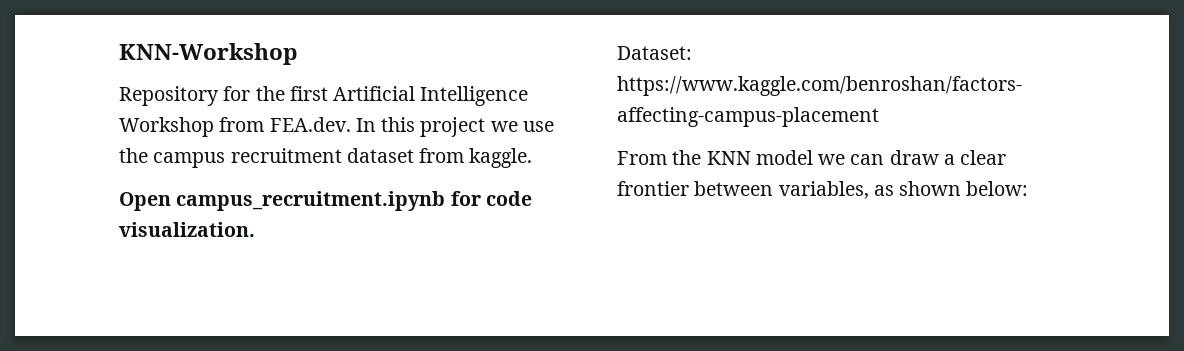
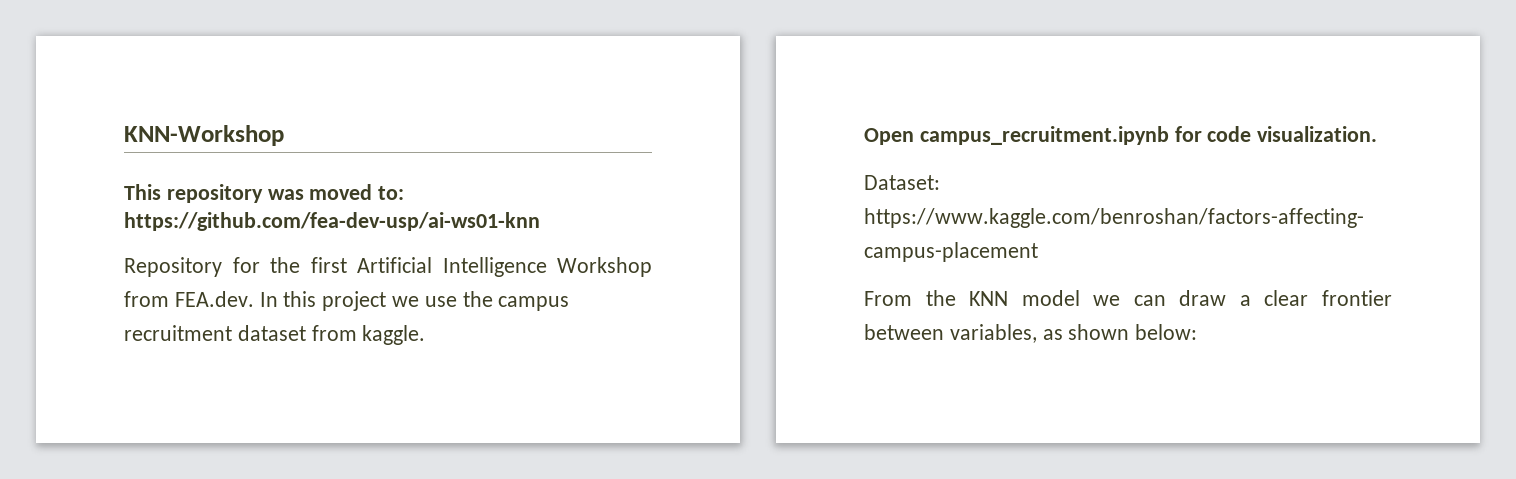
+ This repository was moved to: https://github.com/fea-dev-usp/ai-ws01-knn

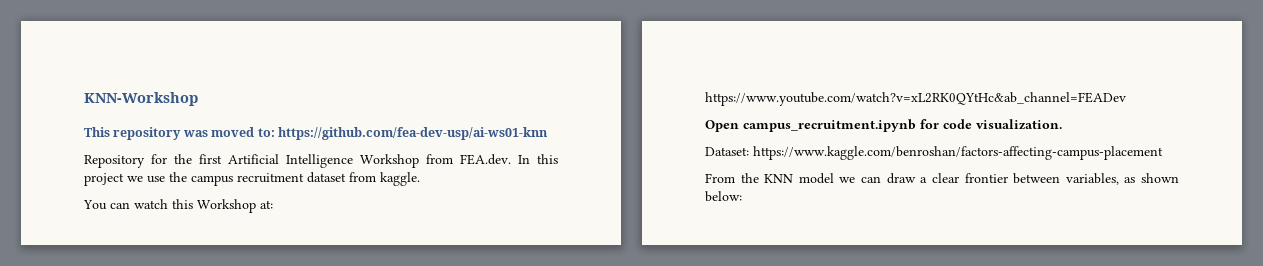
+ You can watch this Workshop at: https://www.youtube.com/watch?v=xL2RK0QYtHc&ab_channel=FEADev

